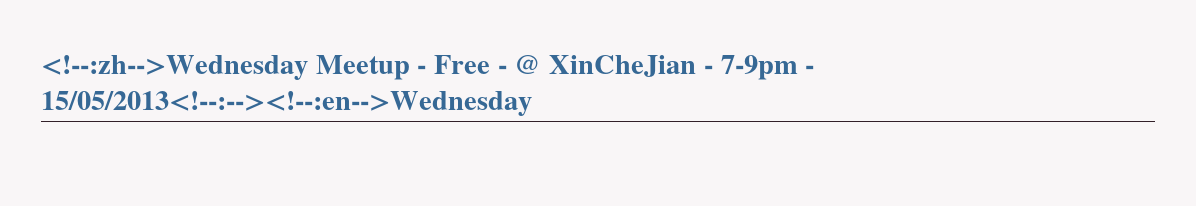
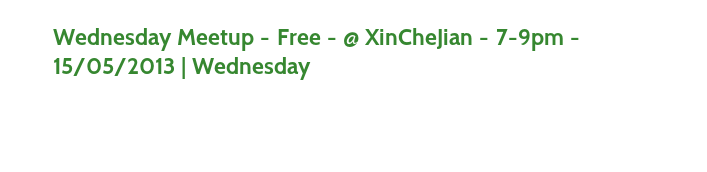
- <!--:zh-->Wednesday Meetup - Free - @ XinCheJian - 7-9pm - 15/05/2013<!--:--><!--:en-->Wednesday
+ Wednesday Meetup - Free - @ XinCheJian - 7-9pm - 15/05/2013 | Wednesday

